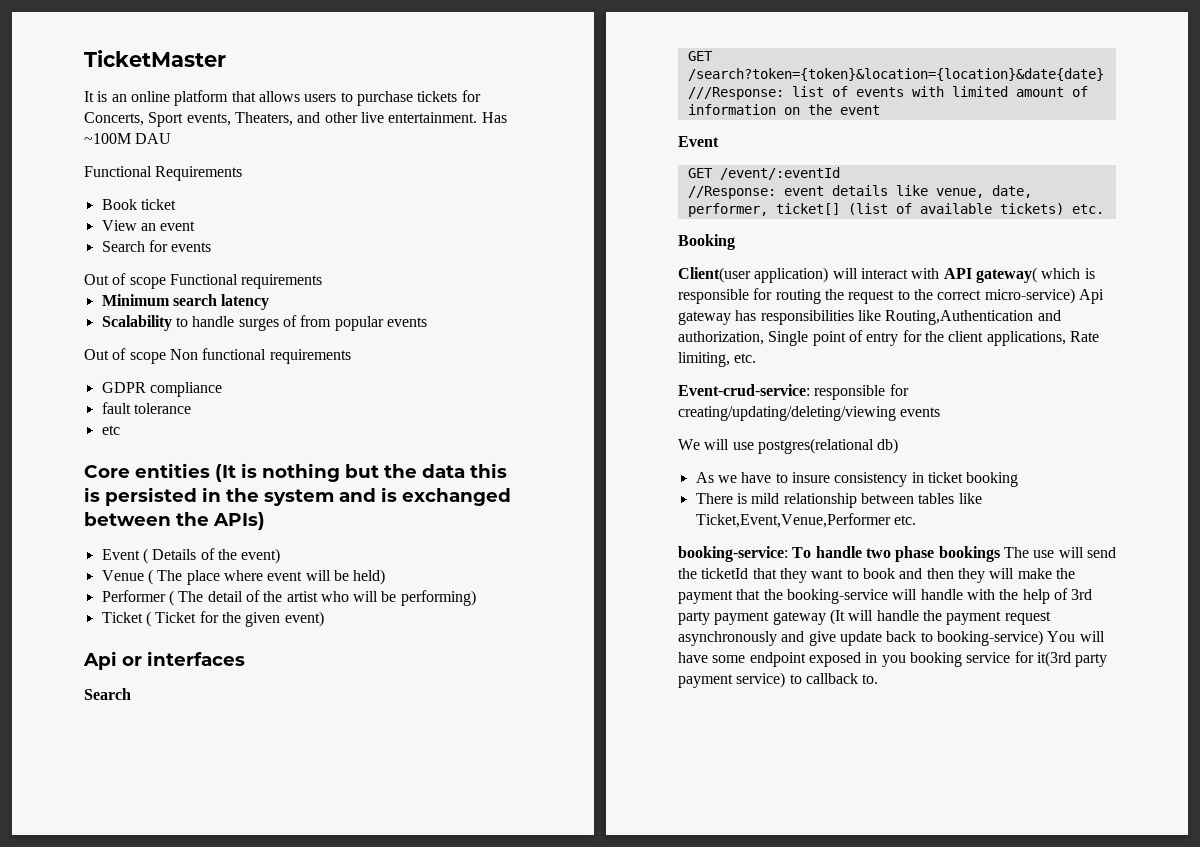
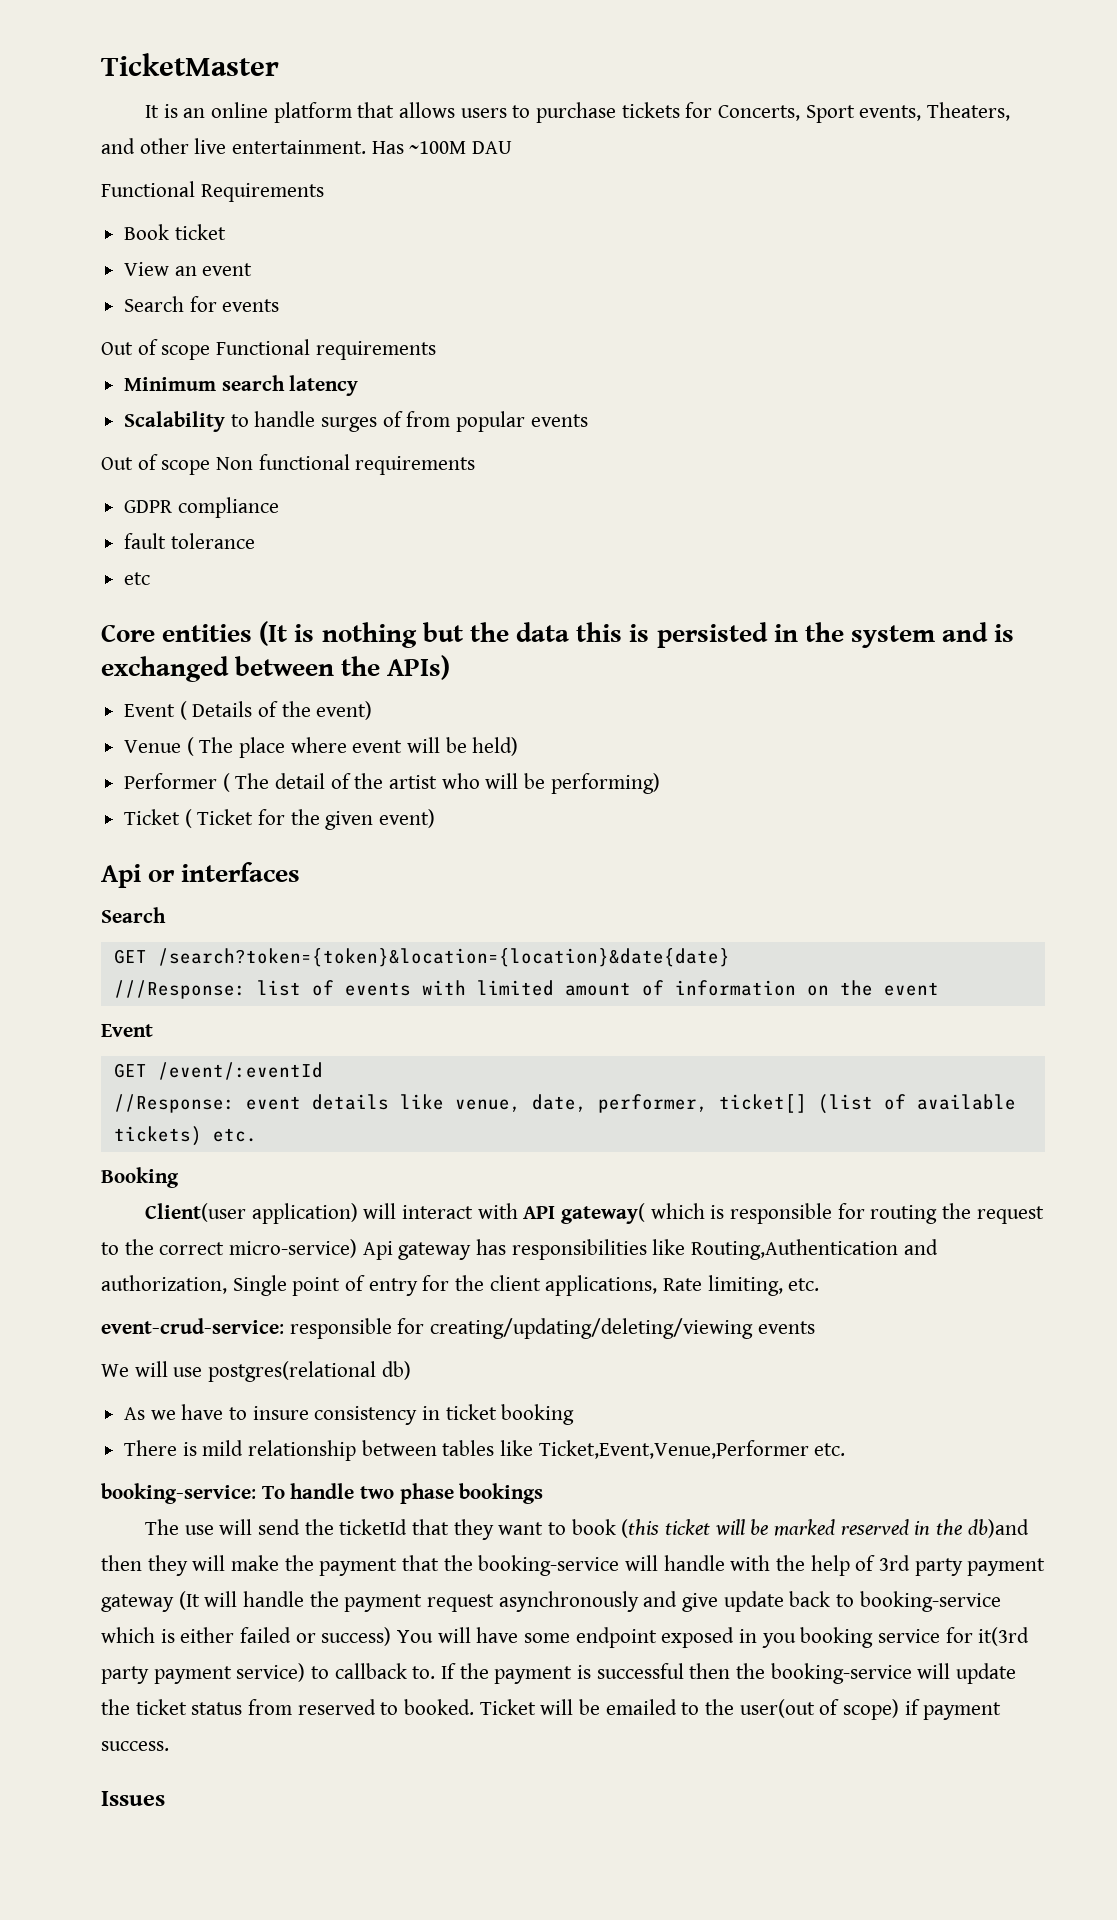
- Event-crud-service: responsible for creating/updating/deleting/viewing events
+ event-crud-service: responsible for creating/updating/deleting/viewing events
- To handle two phase bookings The use will send the ticketId that they want to book and then they will make the payment that the booking-service will handle with the help of 3rd party payment gateway (It will handle the payment request asynchronously and give update back to booking-service) You will have some endpoint exposed in you booking service for it(3rd party payment service) to callback to.
+ To handle two phase bookings
+ The use will send the ticketId that they want to book (this ticket will be marked reserved in the db)and then they will make the payment that the booking-service will handle with the help of 3rd party payment gateway (It will handle the payment request asynchronously and give update back to booking-service which is either failed or success) You will have some endpoint exposed in you booking service for it(3rd party payment service) to callback to.
+ If the payment is successful then the booking-service will update the ticket status from reserved to booked. Ticket will be emailed to the user(out of scope) if payment success.
+ Issues

